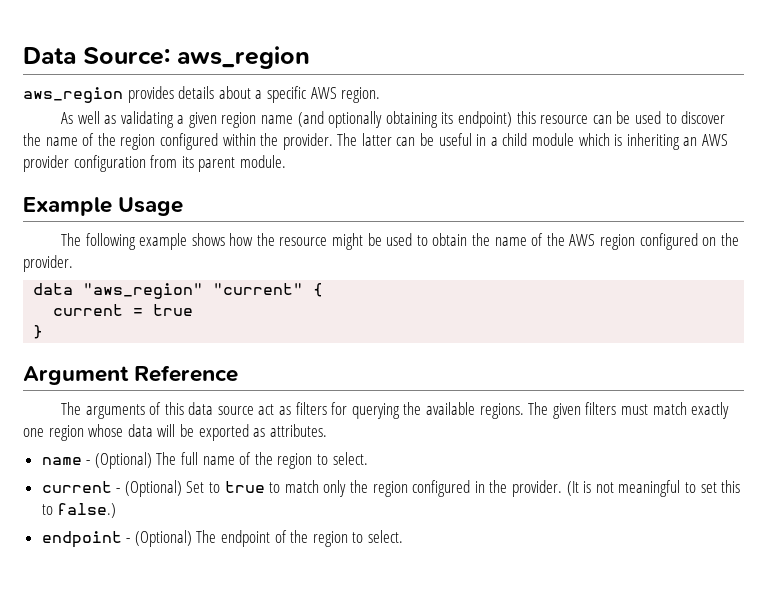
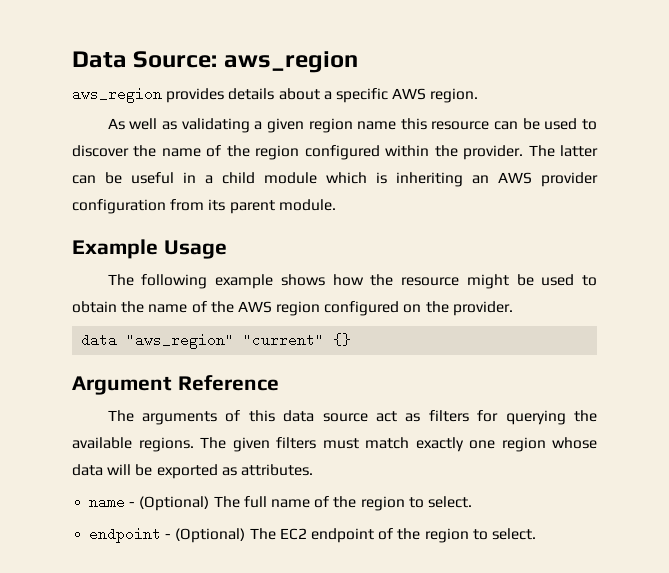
- As well as validating a given region name (and optionally obtaining its endpoint) this resource can be used to discover the name of the region configured within the provider.
+ As well as validating a given region name this resource can be used to discover the name of the region configured within the provider.
- data "aws_region" "current" {
- current = true
- }
+ data "aws_region" "current" {}
- current - (Optional) Set to true to match only the region configured in the provider. (It is not meaningful to set this to false.)
- endpoint - (Optional) The endpoint of the region to select.
+ endpoint - (Optional) The EC2 endpoint of the region to select.

